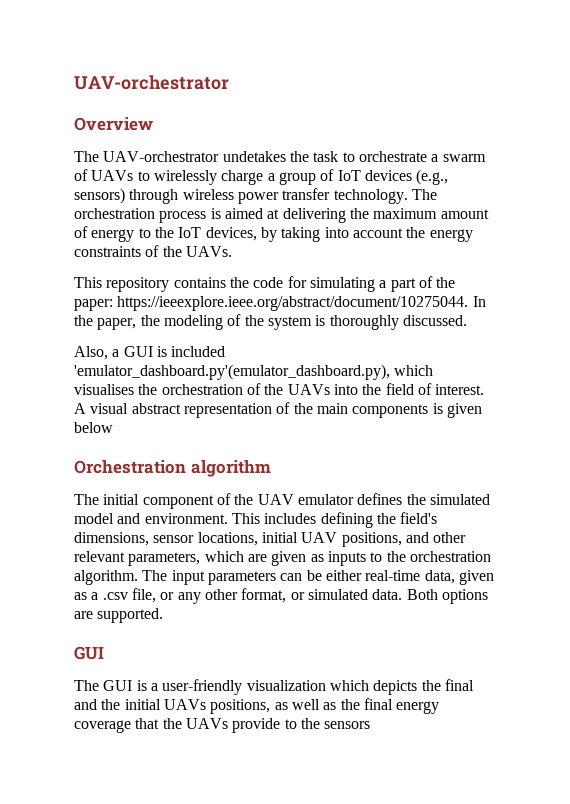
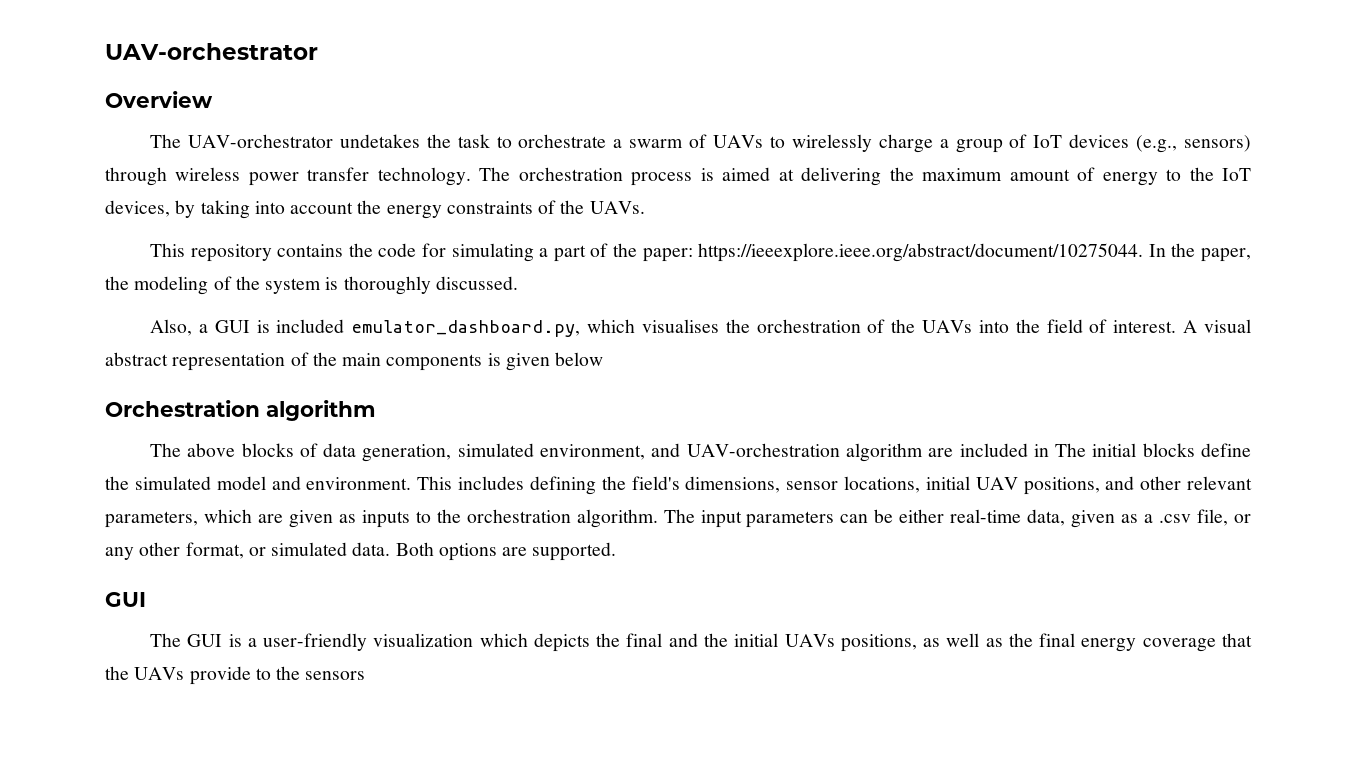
- Also, a GUI is included 'emulator_dashboard.py'(emulator_dashboard.py), which visualises the orchestration of the UAVs into the field of interest.
+ Also, a GUI is included emulator_dashboard.py, which visualises the orchestration of the UAVs into the field of interest.
- The initial component of the UAV emulator defines the simulated model and environment.
+ The above blocks of data generation, simulated environment, and UAV-orchestration algorithm are included in The initial blocks define the simulated model and environment.

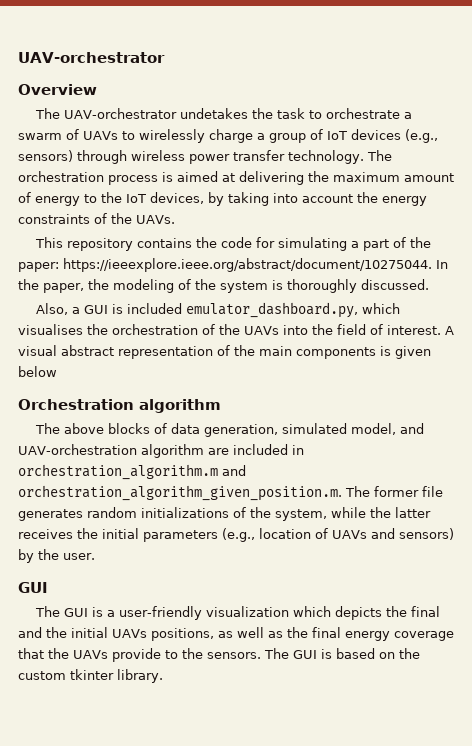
- The above blocks of data generation, simulated environment, and UAV-orchestration algorithm are included in The initial blocks define the simulated model and environment. This includes defining the field's dimensions, sensor locations, initial UAV positions, and other relevant parameters, which are given as inputs to the orchestration algorithm. The input parameters can be either real-time data, given as a .csv file, or any other format, or simulated data. Both options are supported.
+ The above blocks of data generation, simulated model, and UAV-orchestration algorithm are included in orchestration_algorithm.m and orchestration_algorithm_given_position.m. The former file generates random initializations of the system, while the latter receives the initial parameters (e.g., location of UAVs and sensors) by the user.
- The GUI is a user-friendly visualization which depicts the final and the initial UAVs positions, as well as the final energy coverage that the UAVs provide to the sensors
+ The GUI is a user-friendly visualization which depicts the final and the initial UAVs positions, as well as the final energy coverage that the UAVs provide to the sensors. The GUI is based on the custom tkinter library.

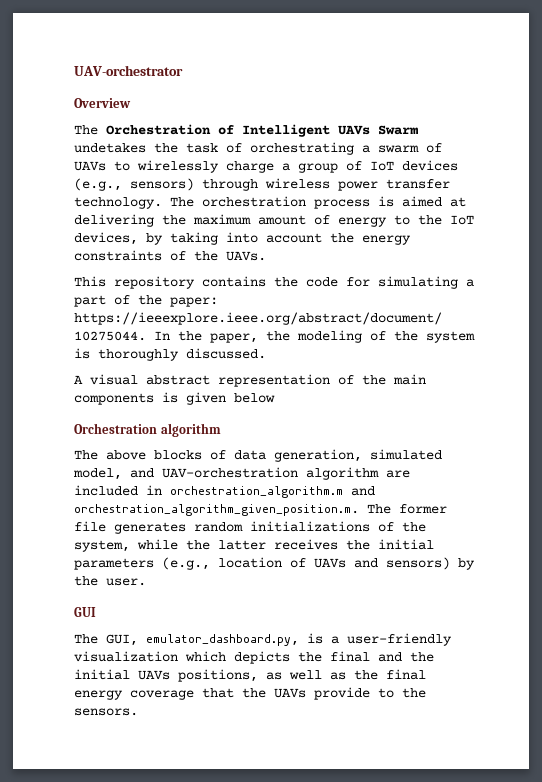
- The UAV-orchestrator undetakes the task to orchestrate a swarm of UAVs to wirelessly charge a group of IoT devices (e.g., sensors) through wireless power transfer technology.
+ The Orchestration of Intelligent UAVs Swarm undetakes the task of orchestrating a swarm of UAVs to wirelessly charge a group of IoT devices (e.g., sensors) through wireless power transfer technology.
- Also, a GUI is included emulator_dashboard.py, which visualises the orchestration of the UAVs into the field of interest.
- The GUI is a user-friendly visualization which depicts the final and the initial UAVs positions, as well as the final energy coverage that the UAVs provide to the sensors. The GUI is based on the custom tkinter library.
+ The GUI, emulator_dashboard.py, is a user-friendly visualization which depicts the final and the initial UAVs positions, as well as the final energy coverage that the UAVs provide to the sensors.

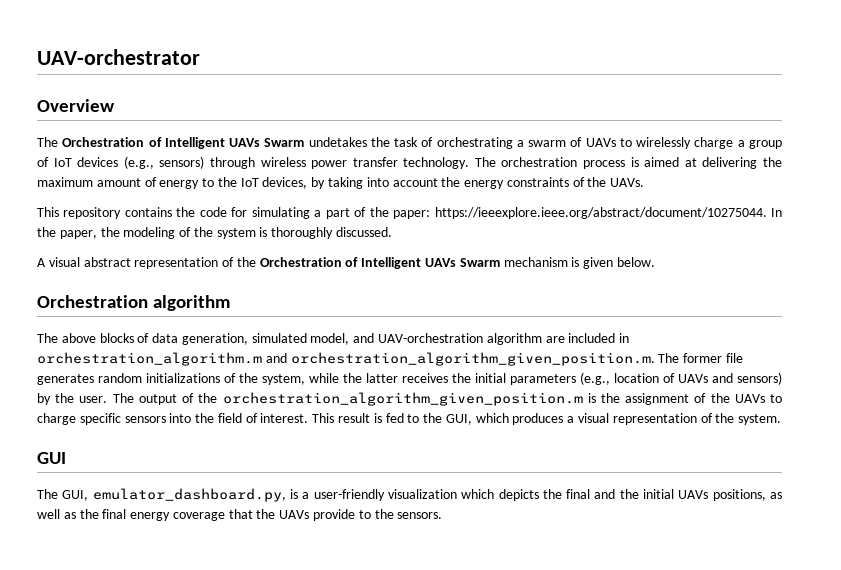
- A visual abstract representation of the main components is given below
+ A visual abstract representation of the Orchestration of Intelligent UAVs Swarm mechanism is given below.
+ The output of the orchestration_algorithm_given_position.m is the assignment of the UAVs to charge specific sensors into the field of interest. This result is fed to the GUI, which produces a visual representation of the system.

